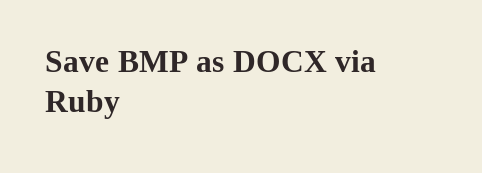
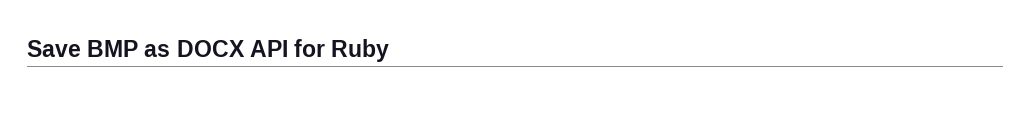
- Save BMP as DOCX via Ruby
+ Save BMP as DOCX API for Ruby

